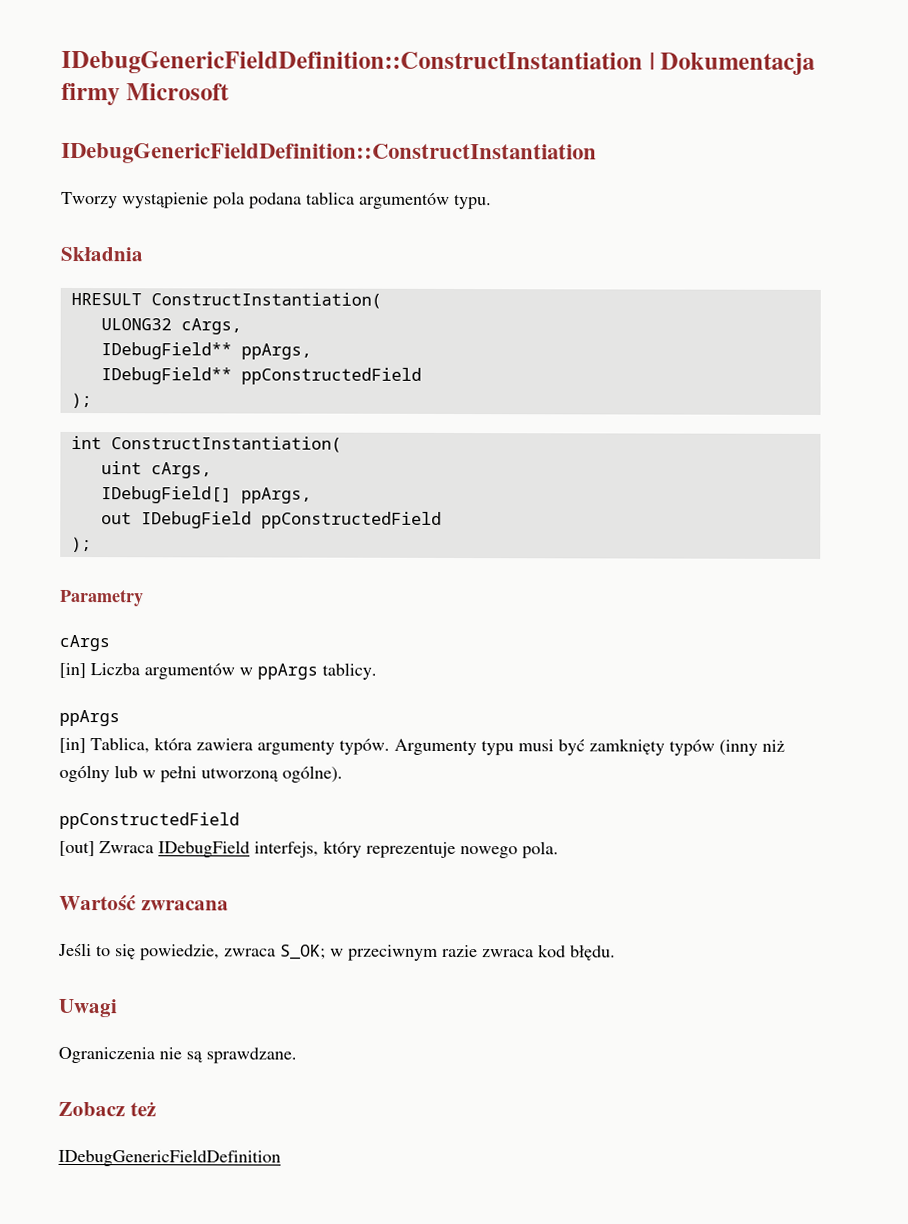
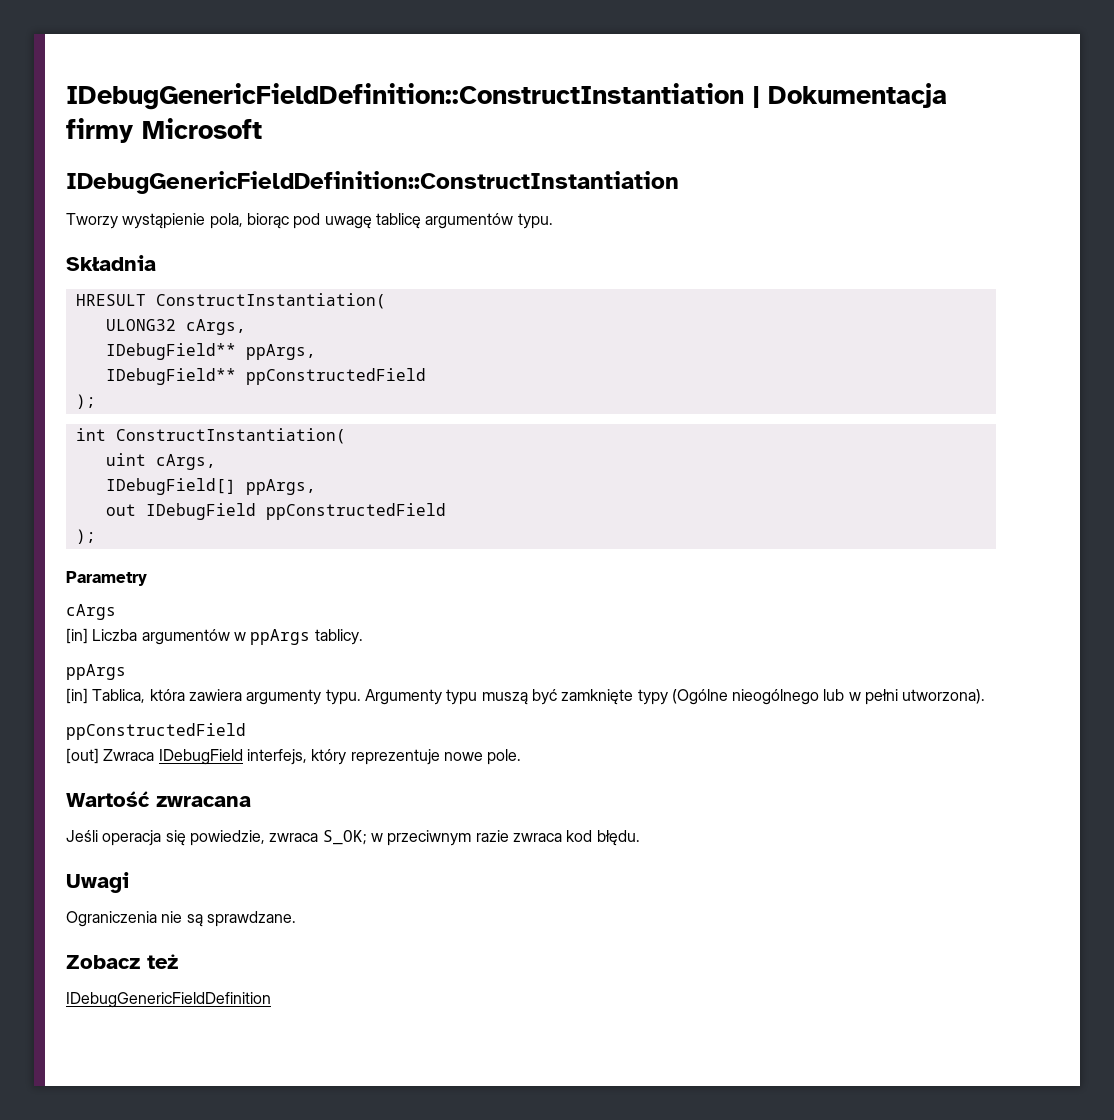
- Tworzy wystąpienie pola podana tablica argumentów typu.
+ Tworzy wystąpienie pola, biorąc pod uwagę tablicę argumentów typu.
- [in] Tablica, która zawiera argumenty typów.
+ [in] Tablica, która zawiera argumenty typu.
- Argumenty typu musi być zamknięty typów (inny niż ogólny lub w pełni utworzoną ogólne).
+ Argumenty typu muszą być zamknięte typy (Ogólne nieogólnego lub w pełni utworzona).
- [out] Zwraca IDebugField interfejs, który reprezentuje nowego pola.
+ [out] Zwraca IDebugField interfejs, który reprezentuje nowe pole.
- Jeśli to się powiedzie, zwraca S_OK; w przeciwnym razie zwraca kod błędu.
+ Jeśli operacja się powiedzie, zwraca S_OK; w przeciwnym razie zwraca kod błędu.

